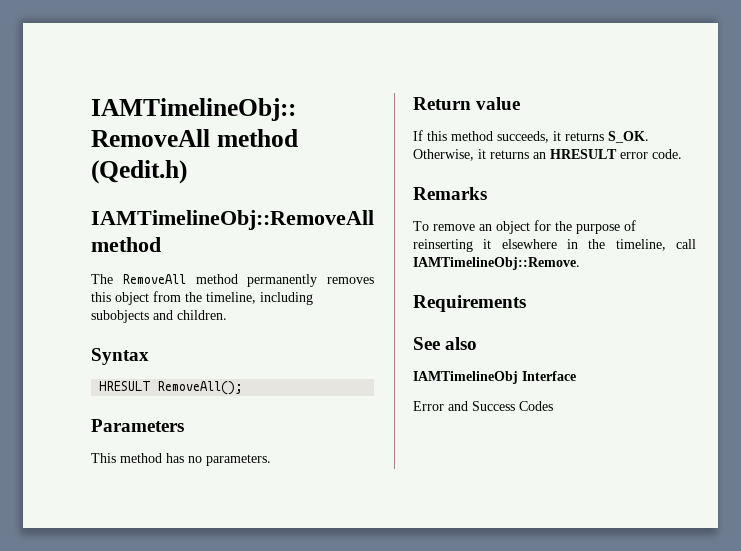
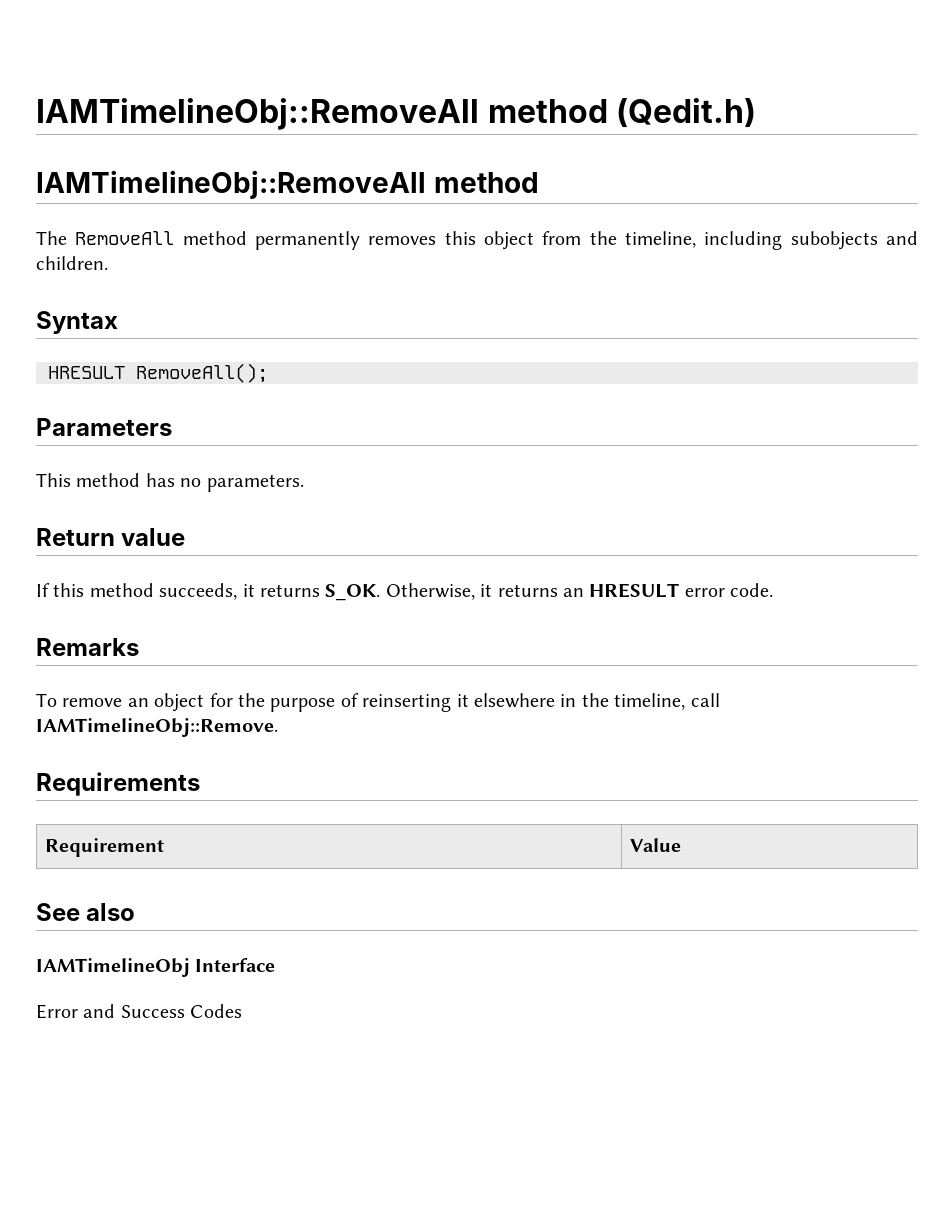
+ Requirement | Value

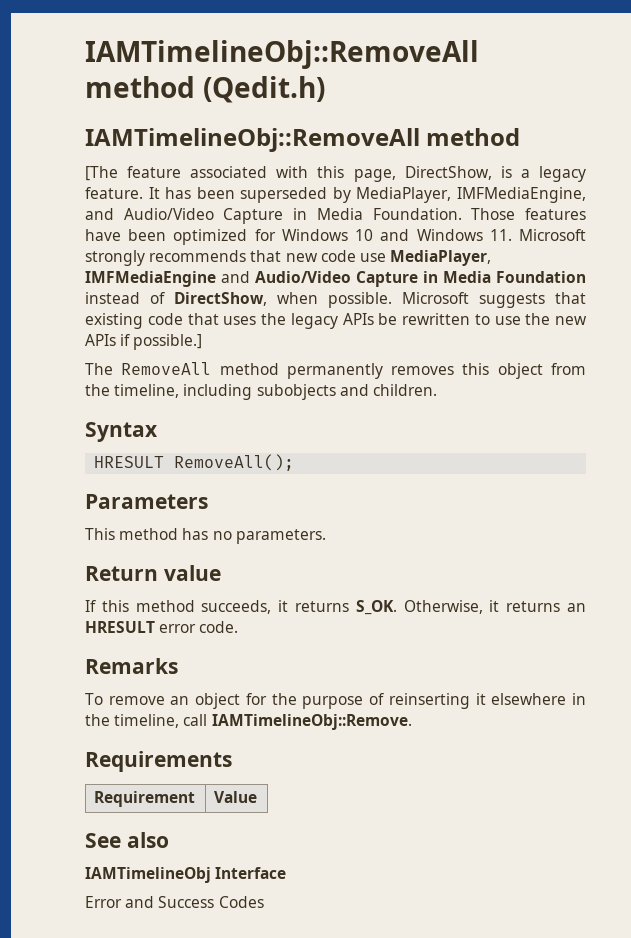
+ [The feature associated with this page, DirectShow, is a legacy feature. It has been superseded by MediaPlayer, IMFMediaEngine, and Audio/Video Capture in Media Foundation. Those features have been optimized for Windows 10 and Windows 11. Microsoft strongly recommends that new code use MediaPlayer, IMFMediaEngine and Audio/Video Capture in Media Foundation instead of DirectShow, when possible. Microsoft suggests that existing code that uses the legacy APIs be rewritten to use the new APIs if possible.]

